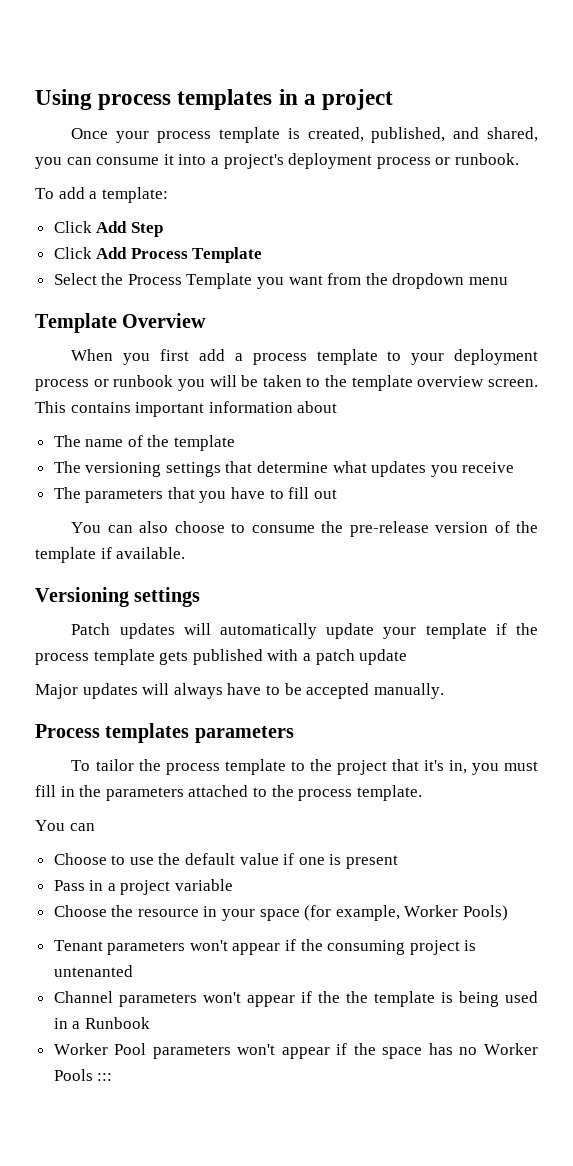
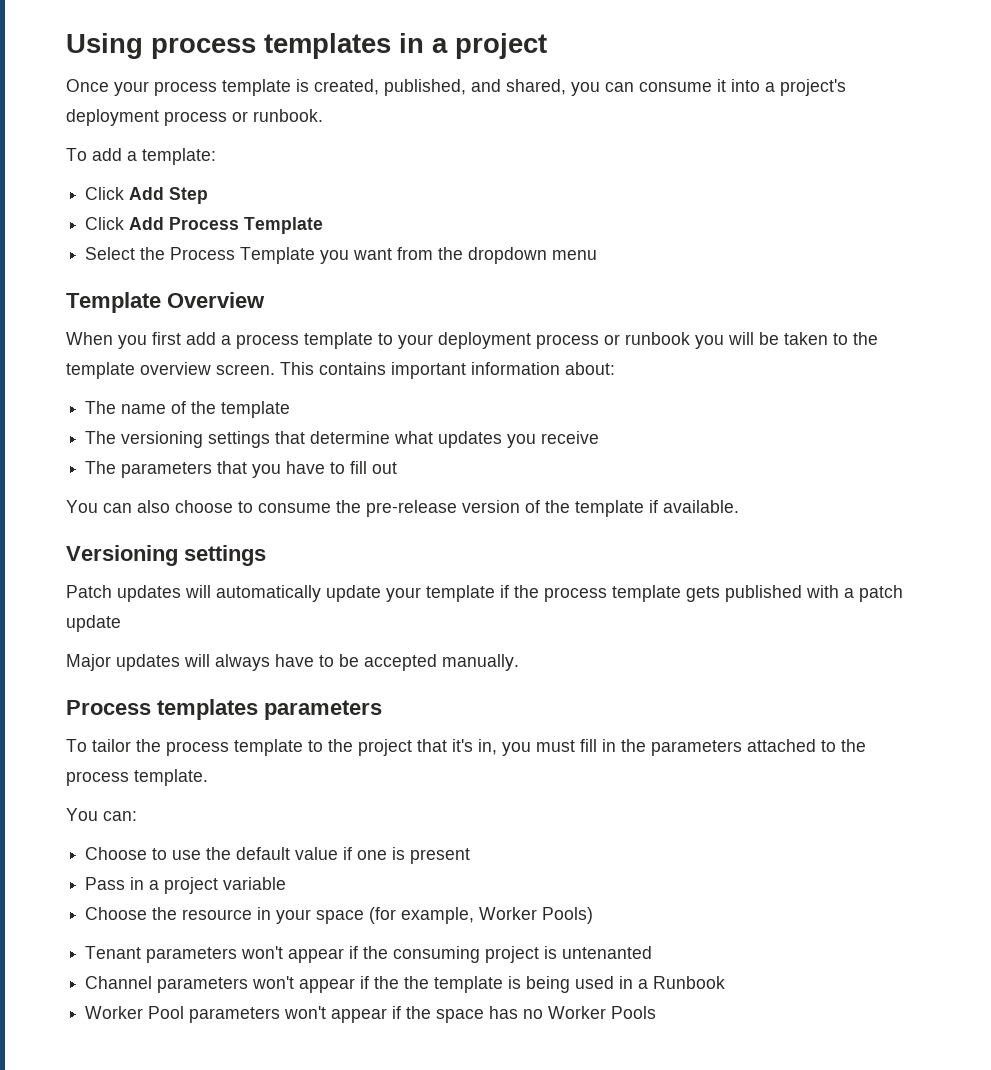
- This contains important information about
+ This contains important information about:
  To tailor the process template to the project that it's in, you must fill in the parameters attached to the process template.
- You can
+ You can:
- Worker Pool parameters won't appear if the space has no Worker Pools :::
+ Worker Pool parameters won't appear if the space has no Worker Pools

